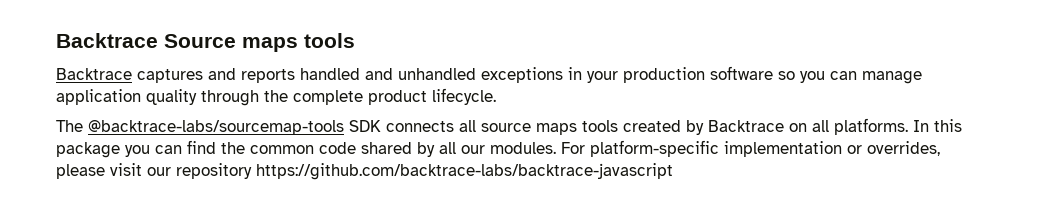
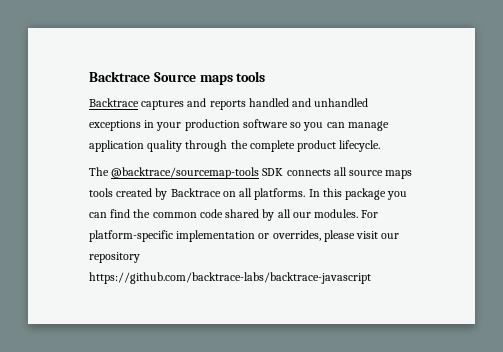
- The @backtrace-labs/sourcemap-tools SDK connects all source maps tools created by Backtrace on all platforms.
+ The @backtrace/sourcemap-tools SDK connects all source maps tools created by Backtrace on all platforms.

